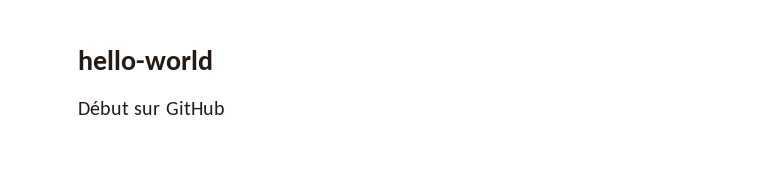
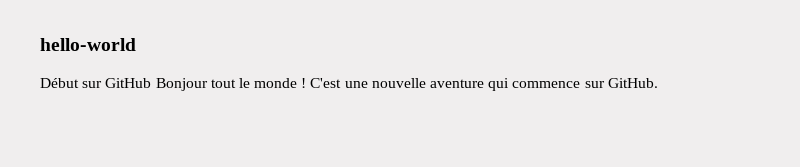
- Début sur GitHub
+ Début sur GitHub Bonjour tout le monde ! C'est une nouvelle aventure qui commence sur GitHub.

